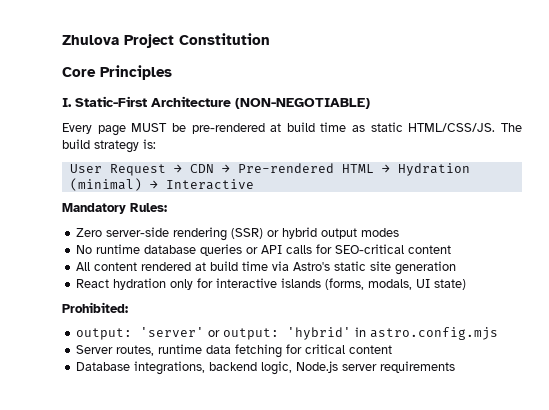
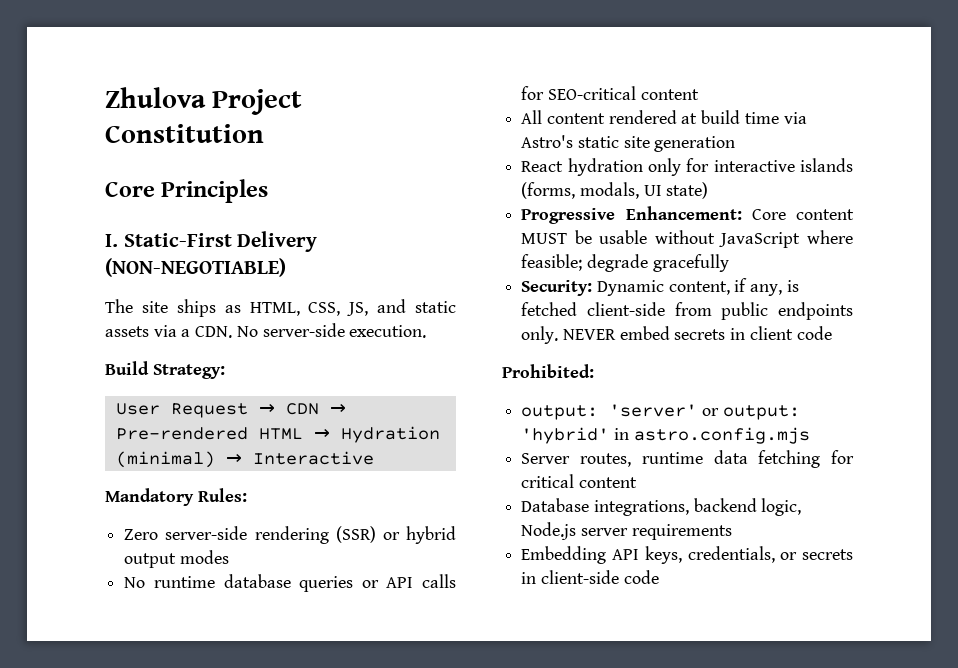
- I. Static-First Architecture (NON-NEGOTIABLE)
+ I. Static-First Delivery (NON-NEGOTIABLE)
- Every page MUST be pre-rendered at build time as static HTML/CSS/JS. The build strategy is:
+ The site ships as HTML, CSS, JS, and static assets via a CDN. No server-side execution.
+ Build Strategy:
+ Progressive Enhancement: Core content MUST be usable without JavaScript where feasible; degrade gracefully
+ Security: Dynamic content, if any, is fetched client-side from public endpoints only. NEVER embed secrets in client code
+ Embedding API keys, credentials, or secrets in client-side code

